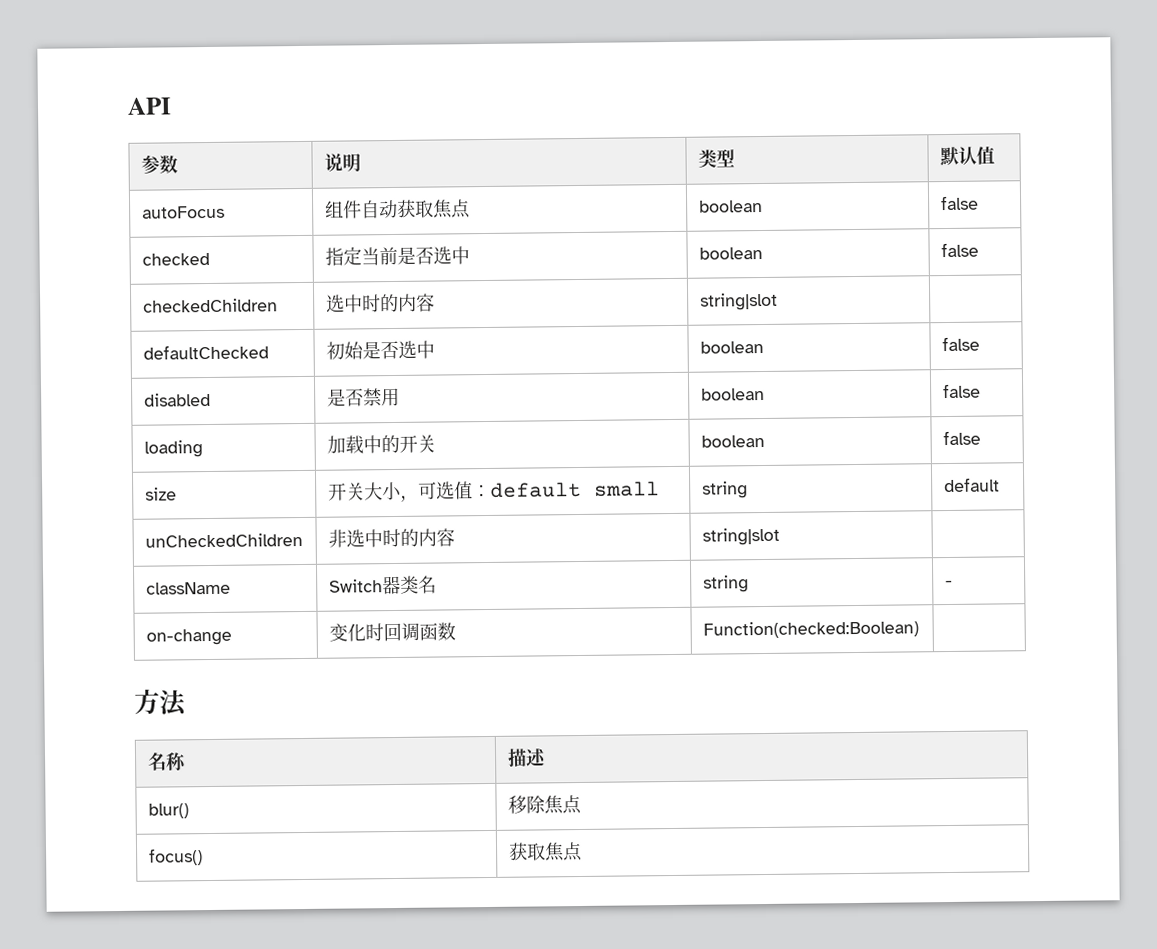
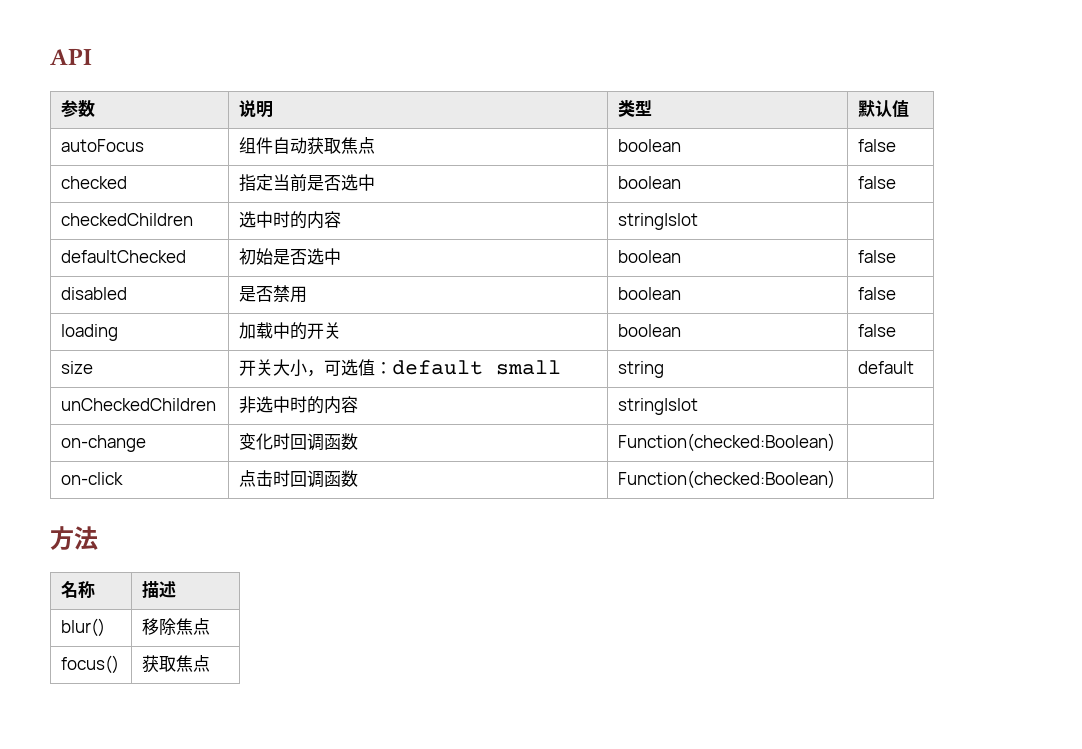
- className | Switch器类名 | string | -
+ on-click | 点击时回调函数 | Function(checked:Boolean) |

